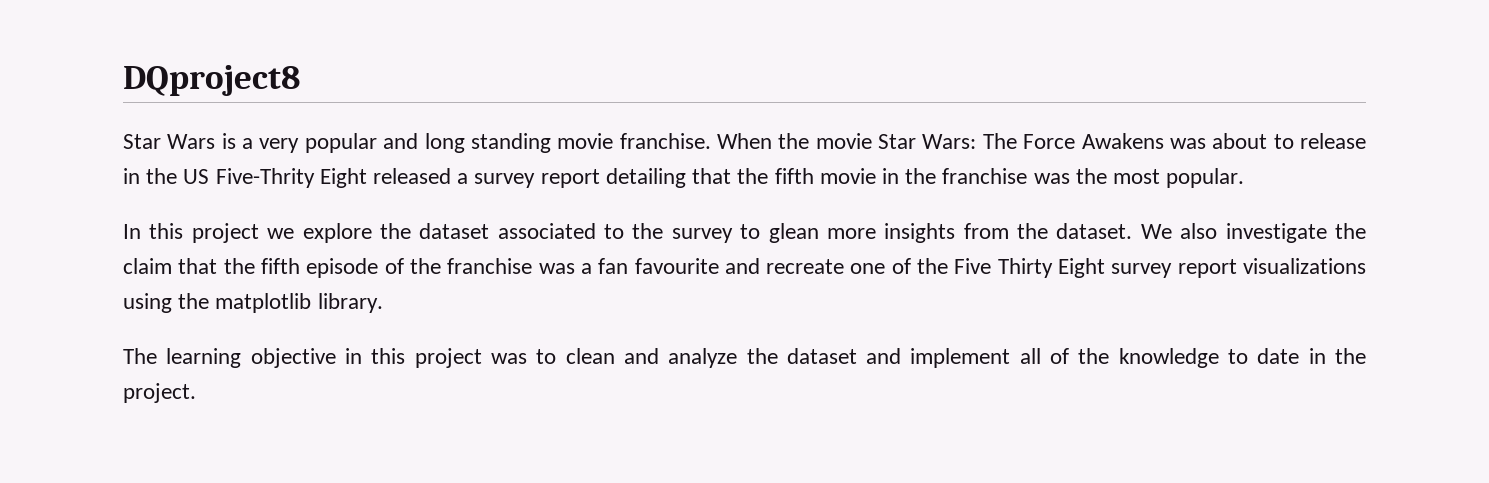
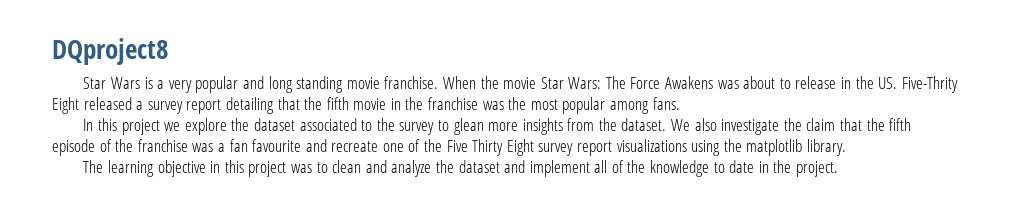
- When the movie Star Wars: The Force Awakens was about to release in the US Five-Thrity Eight released a survey report detailing that the fifth movie in the franchise was the most popular.
+ When the movie Star Wars: The Force Awakens was about to release in the US. Five-Thrity Eight released a survey report detailing that the fifth movie in the franchise was the most popular among fans.

